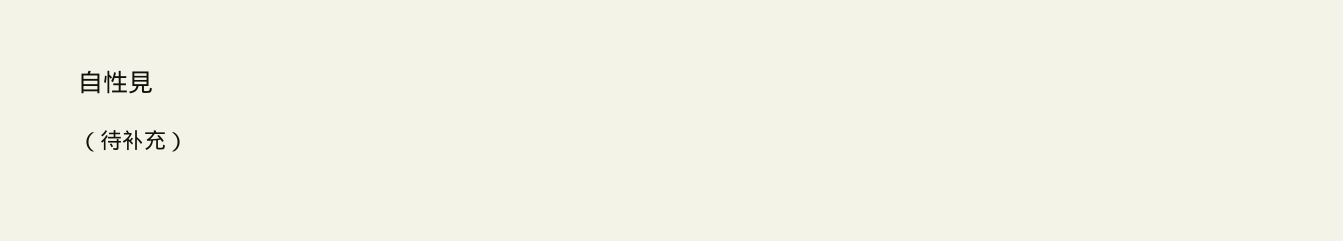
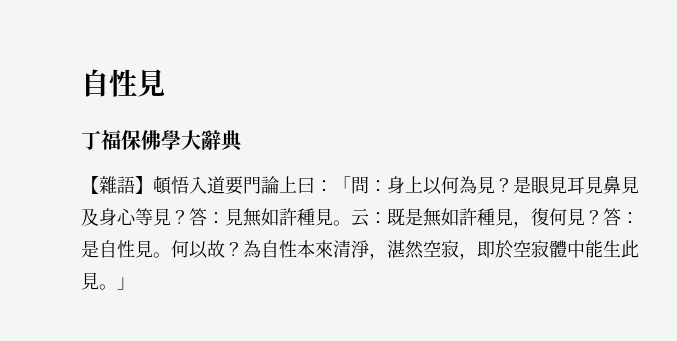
- （待补充）
+ 丁福保佛學大辭典
+ 【雜語】頓悟入道要門論上曰：「問：身上以何為見？是眼見耳見鼻見及身心等見？答：見無如許種見。云：既是無如許種見，復何見？答：是自性見。何以故？為自性本來清淨，湛然空寂，即於空寂體中能生此見。」

